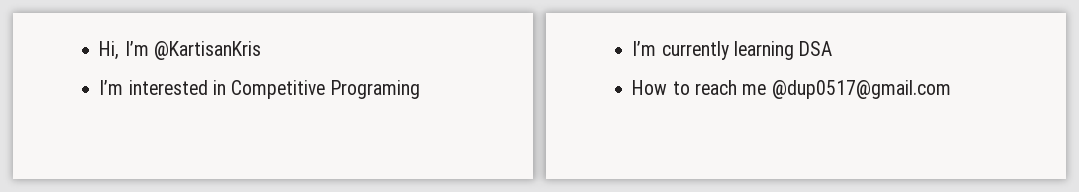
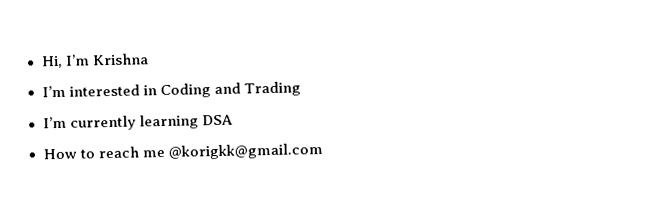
- Hi, I’m @KartisanKris
+ Hi, I’m Krishna
- I’m interested in Competitive Programing
+ I’m interested in Coding and Trading
- How to reach me @dup0517@gmail.com
+ How to reach me @korigkk@gmail.com

